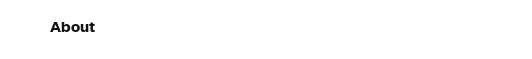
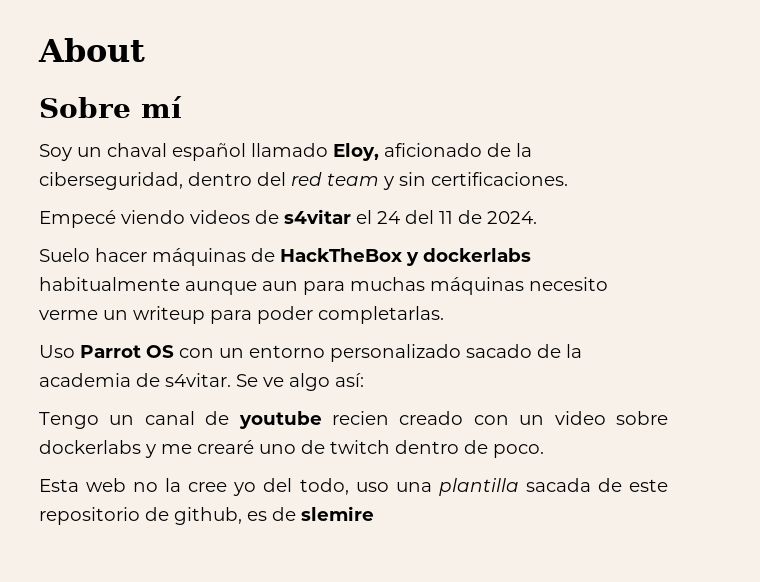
+ Sobre mí
+ Soy un chaval español llamado Eloy, aficionado de la ciberseguridad, dentro del red team y sin certificaciones.
+ Empecé viendo videos de s4vitar el 24 del 11 de 2024.
+ Suelo hacer máquinas de HackTheBox y dockerlabs habitualmente aunque aun para muchas máquinas necesito verme un writeup para poder completarlas.
+ Uso Parrot OS con un entorno personalizado sacado de la academia de s4vitar. Se ve algo así:
+ Tengo un canal de youtube recien creado con un video sobre dockerlabs y me crearé uno de twitch dentro de poco.
+ Esta web no la cree yo del todo, uso una plantilla sacada de este repositorio de github, es de slemire

